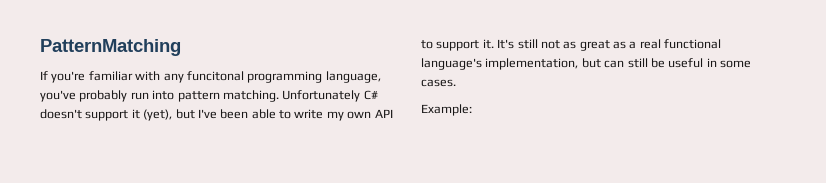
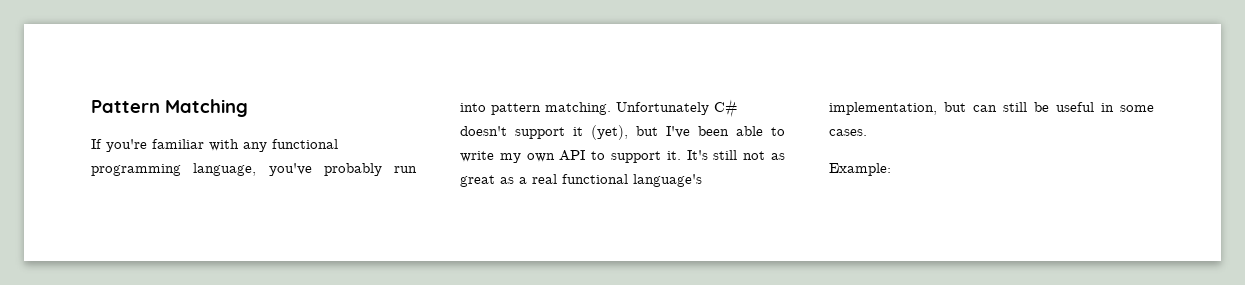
- PatternMatching
+ Pattern Matching
- If you're familiar with any funcitonal programming language, you've probably run into pattern matching.
+ If you're familiar with any functional programming language, you've probably run into pattern matching.

